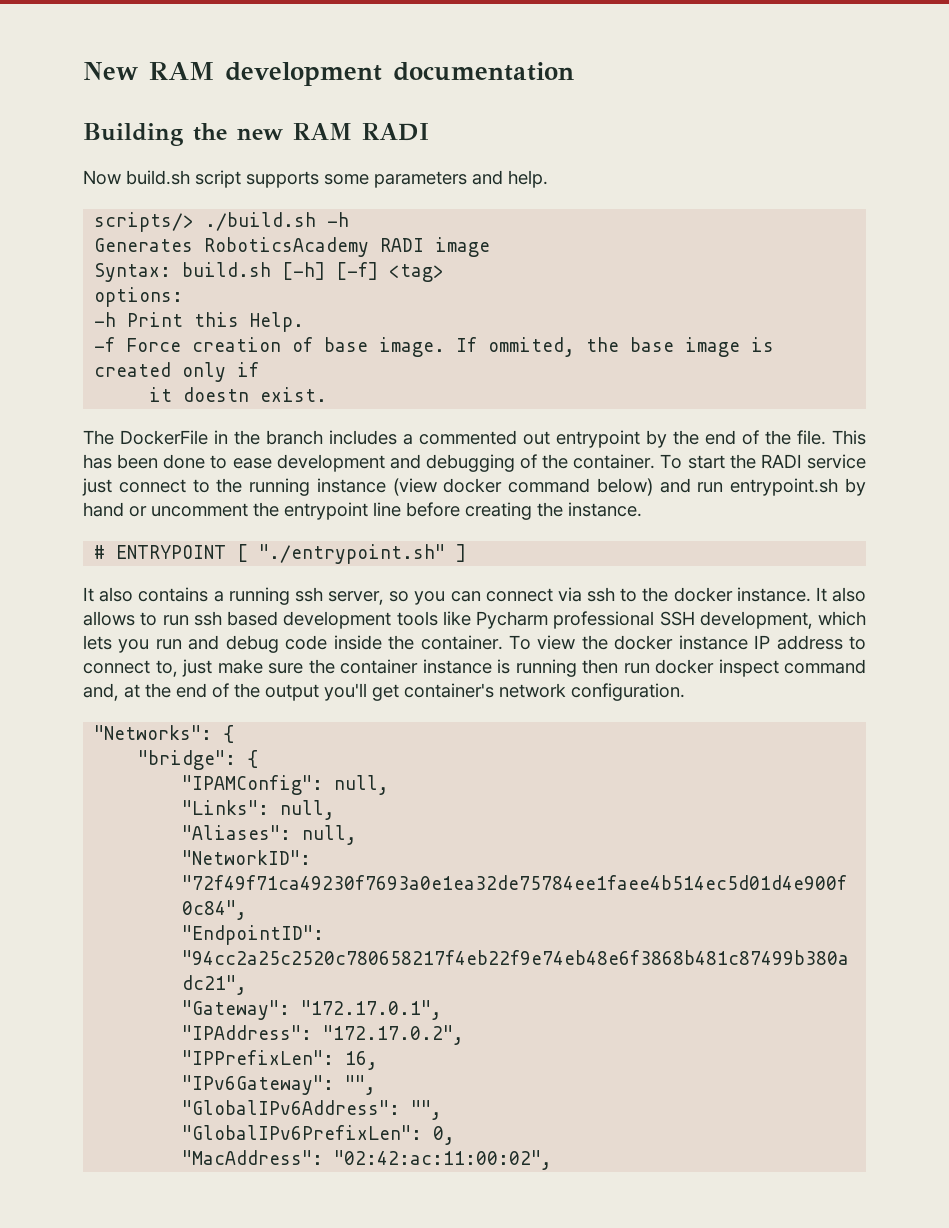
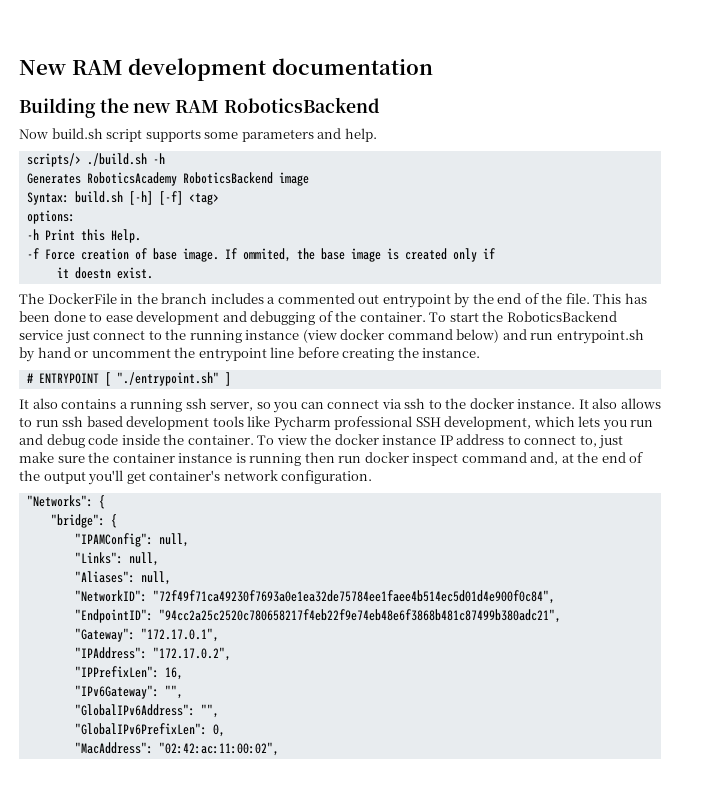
- Building the new RAM RADI
+ Building the new RAM RoboticsBackend
- Generates RoboticsAcademy RADI image
+ Generates RoboticsAcademy RoboticsBackend image
- To start the RADI service just connect to the running instance (view docker command below) and run entrypoint.sh by hand or uncomment the entrypoint line before creating the instance.
+ To start the RoboticsBackend service just connect to the running instance (view docker command below) and run entrypoint.sh by hand or uncomment the entrypoint line before creating the instance.

